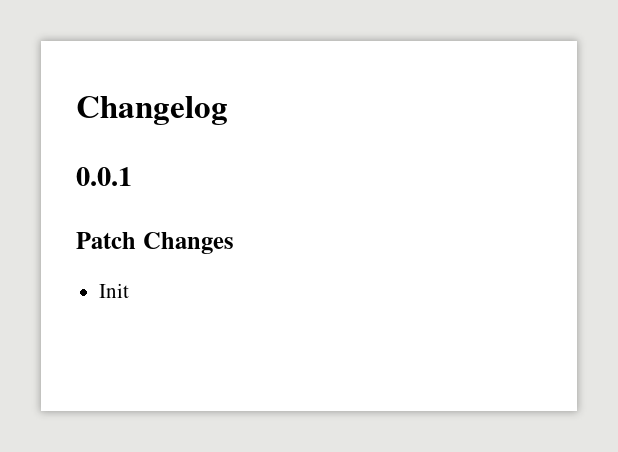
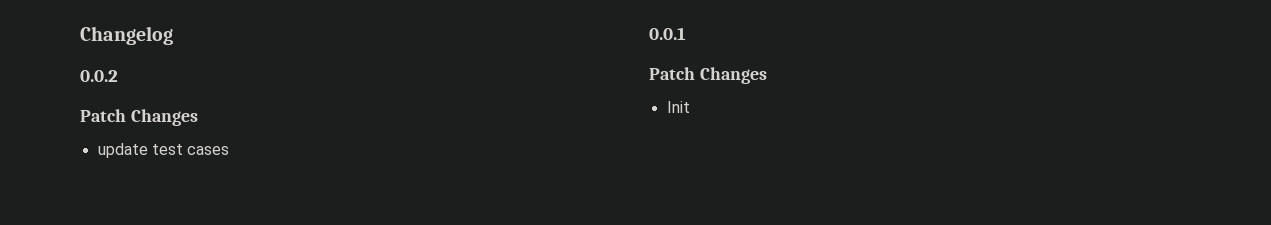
+ 0.0.2
+ Patch Changes
+ update test cases

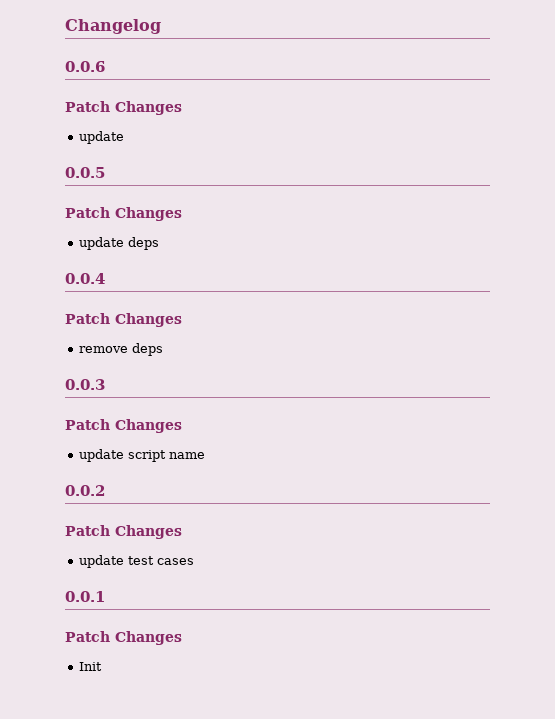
+ 0.0.6
+ Patch Changes
+ update
+ 0.0.5
+ Patch Changes
+ update deps
+ 0.0.4
+ Patch Changes
+ remove deps
+ 0.0.3
+ Patch Changes
+ update script name

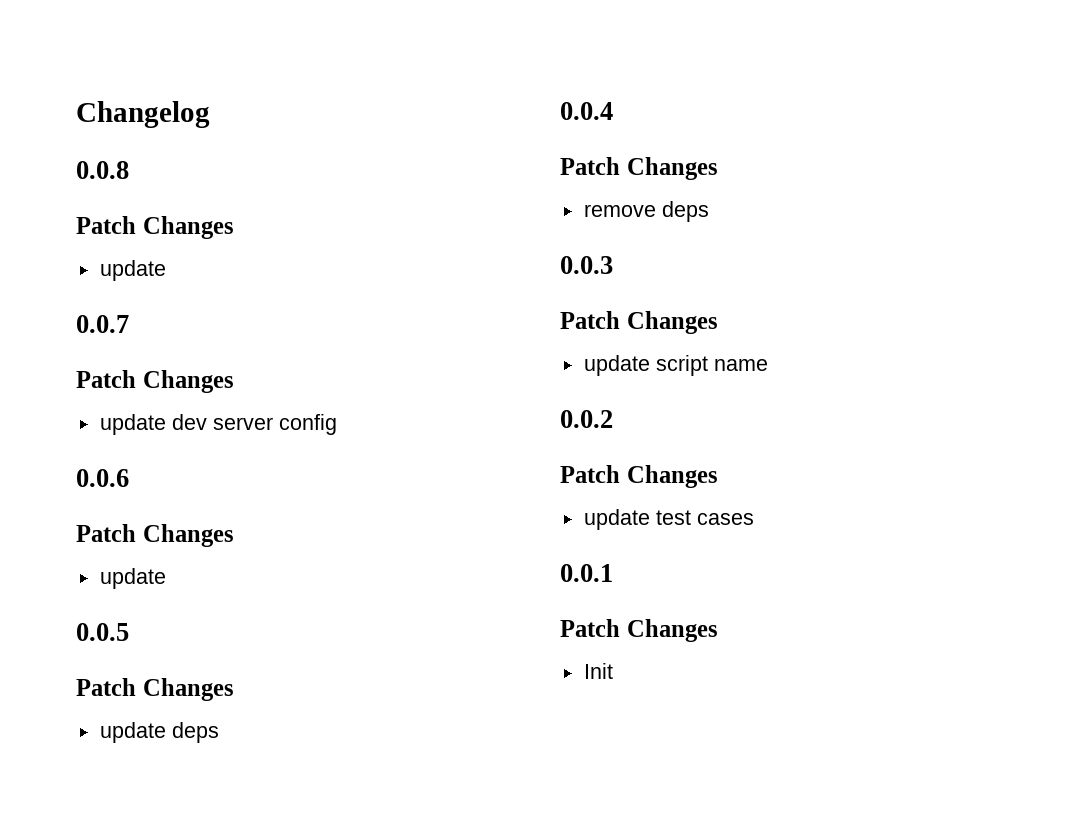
+ 0.0.8
+ Patch Changes
+ update
+ 0.0.7
+ Patch Changes
+ update dev server config

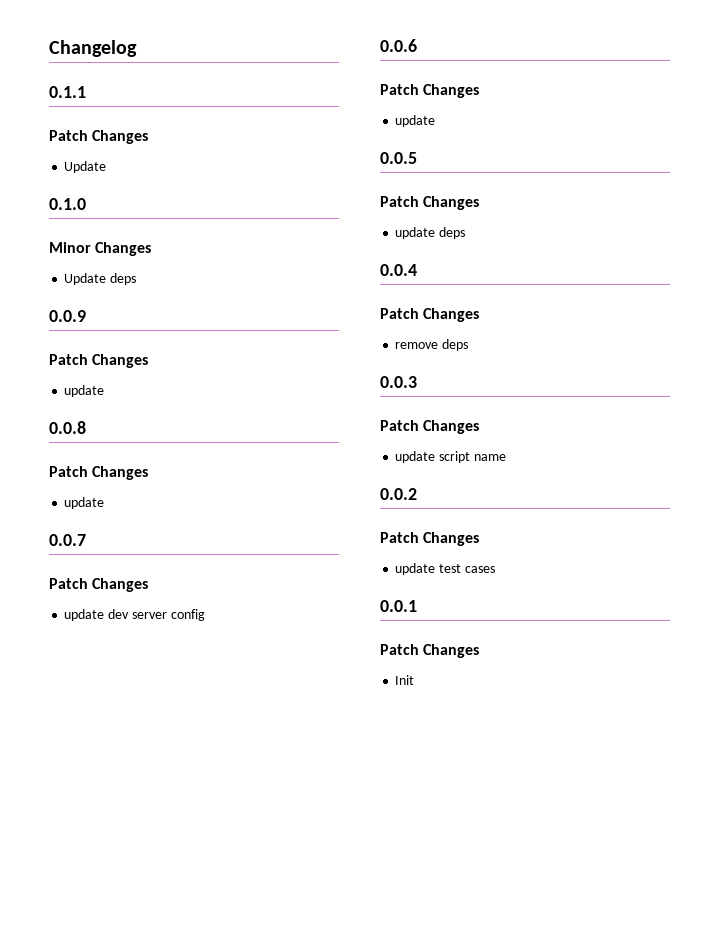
+ 0.1.1
+ Patch Changes
+ Update
+ 0.1.0
+ Minor Changes
+ Update deps
+ 0.0.9
+ Patch Changes
+ update

